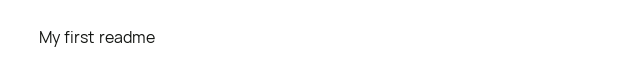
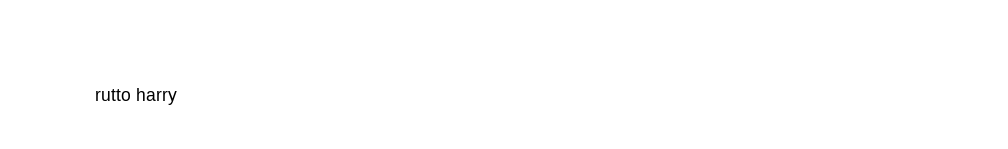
- My first readme
+ rutto harry

